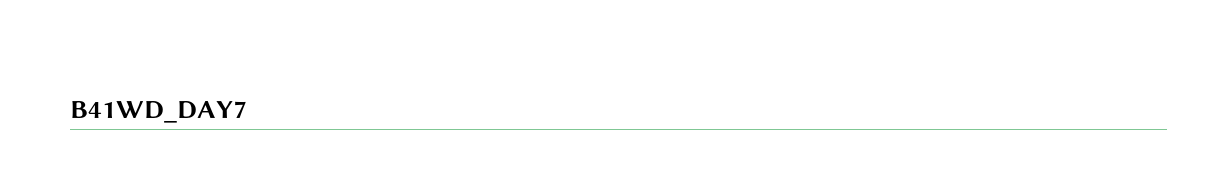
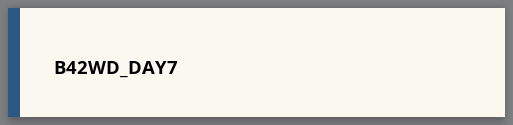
- B41WD_DAY7
+ B42WD_DAY7

